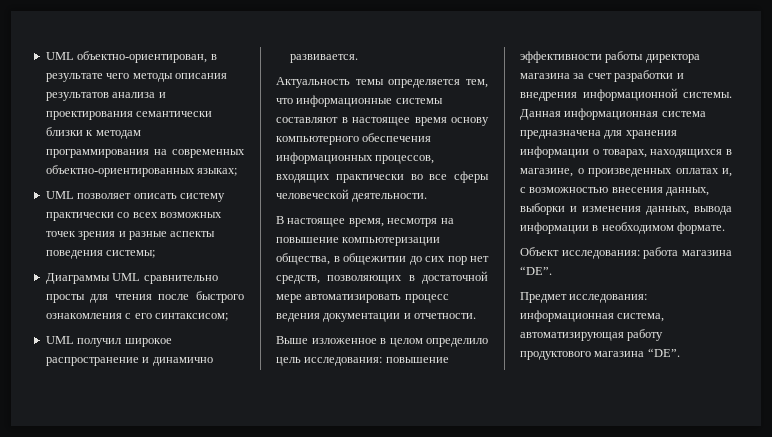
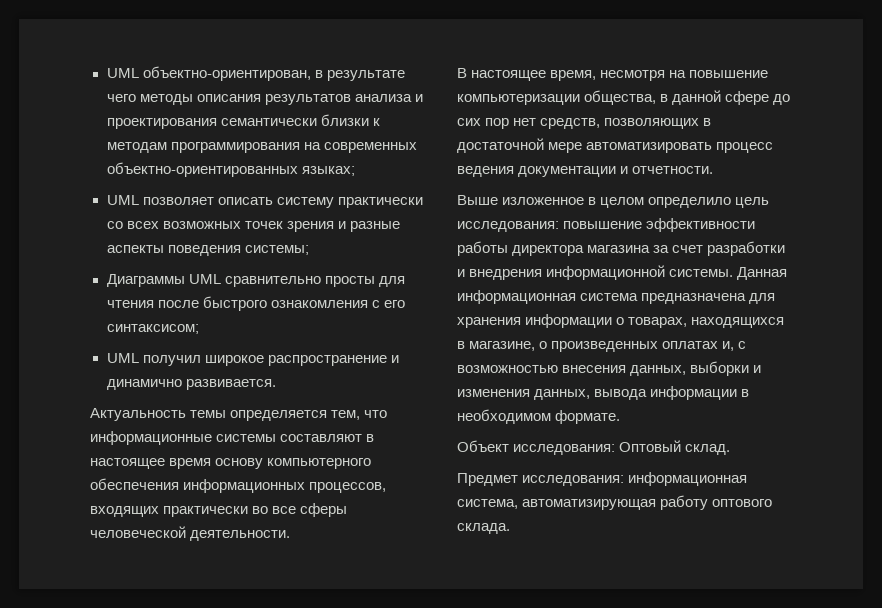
- В настоящее время, несмотря на повышение компьютеризации общества, в общежитии до сих пор нет средств, позволяющих в достаточной мере автоматизировать процесс ведения документации и отчетности.
+ В настоящее время, несмотря на повышение компьютеризации общества, в данной сфере до сих пор нет средств, позволяющих в достаточной мере автоматизировать процесс ведения документации и отчетности.
- Объект исследования: работа магазина “DE”.
+ Объект исследования: Оптовый склад.
- Предмет исследования: информационная система, автоматизирующая работу продуктового магазина “DE”.
+ Предмет исследования: информационная система, автоматизирующая работу оптового склада.

